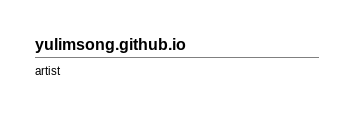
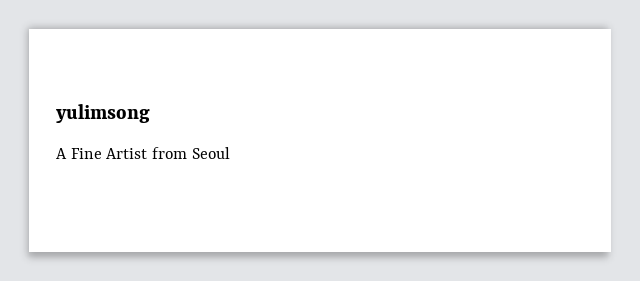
- yulimsong.github.io
- artist
+ yulimsong
+ A Fine Artist from Seoul

